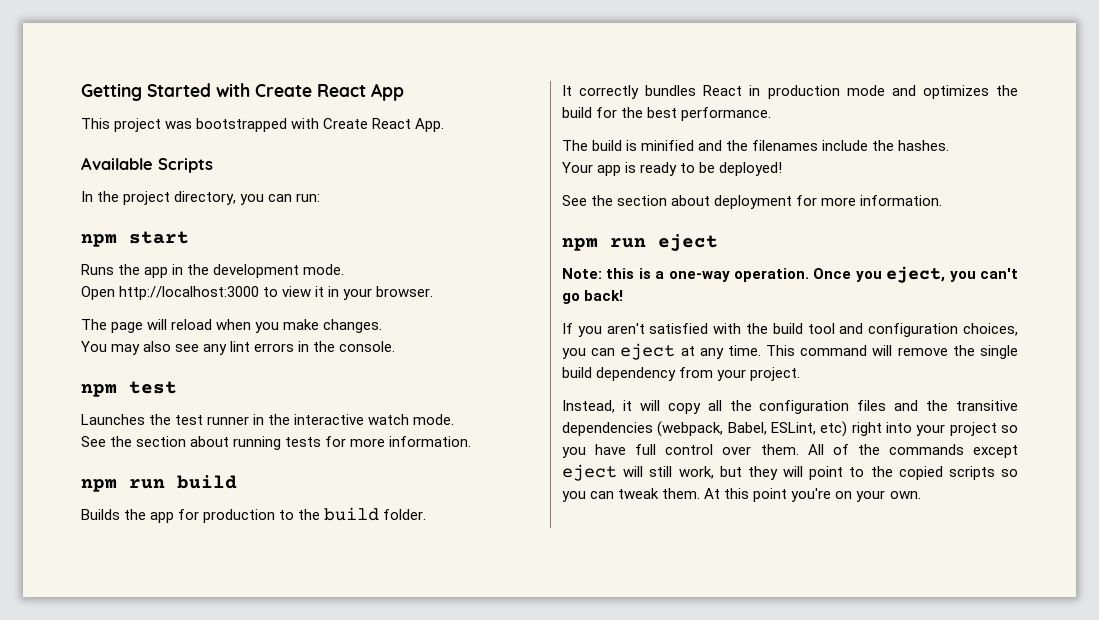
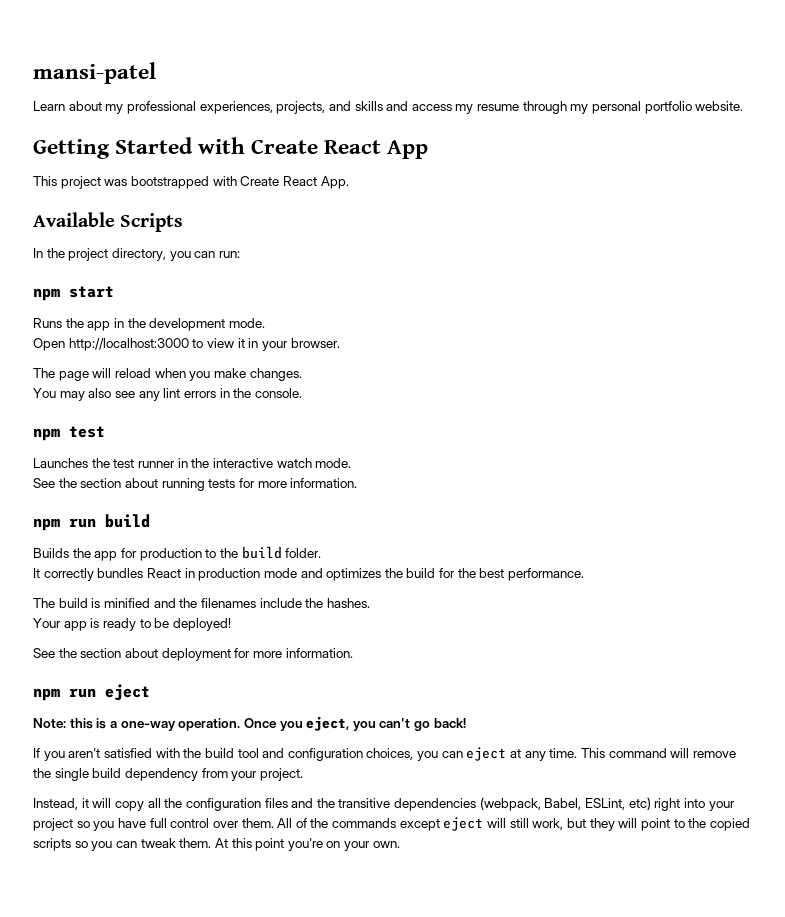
+ mansi-patel
+ Learn about my professional experiences, projects, and skills and access my resume through my personal portfolio website.

